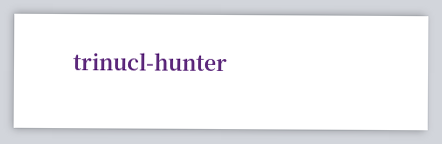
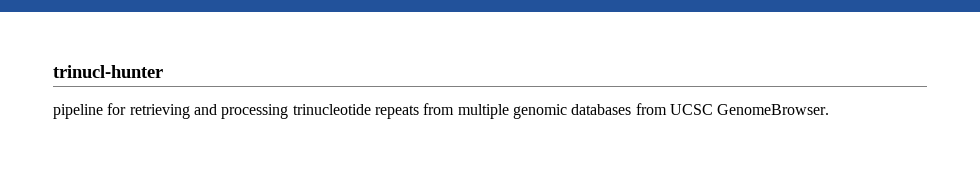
+ pipeline for retrieving and processing trinucleotide repeats from multiple genomic databases from UCSC GenomeBrowser.

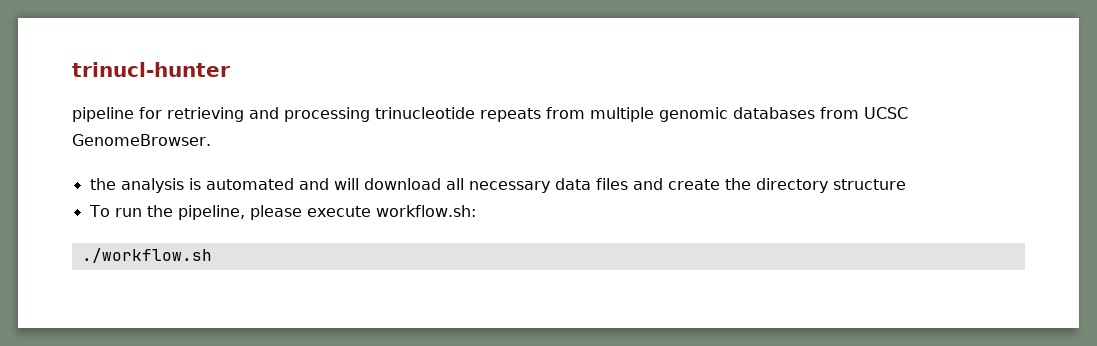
+ the analysis is automated and will download all necessary data files and create the directory structure
+ To run the pipeline, please execute workflow.sh:
+ ./workflow.sh

